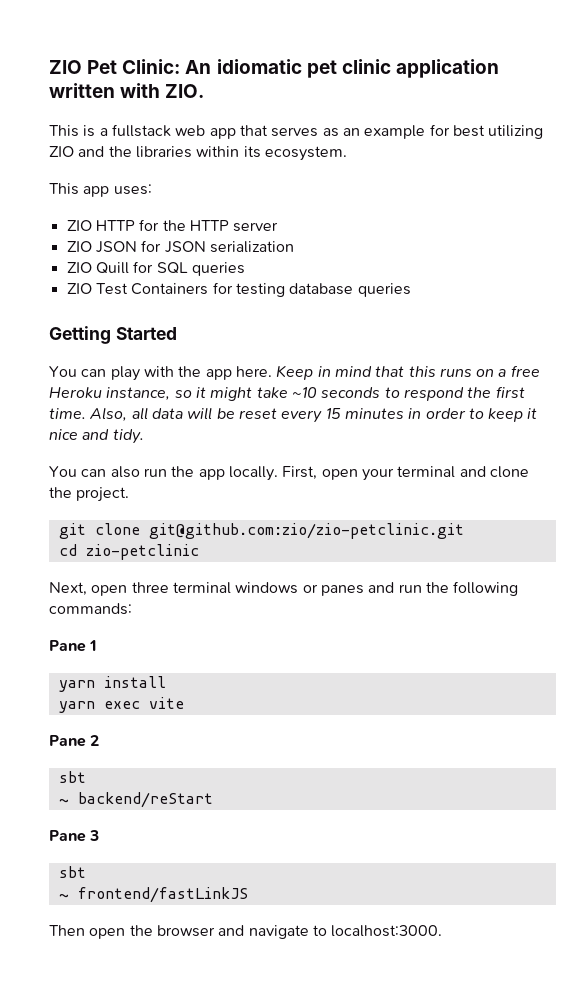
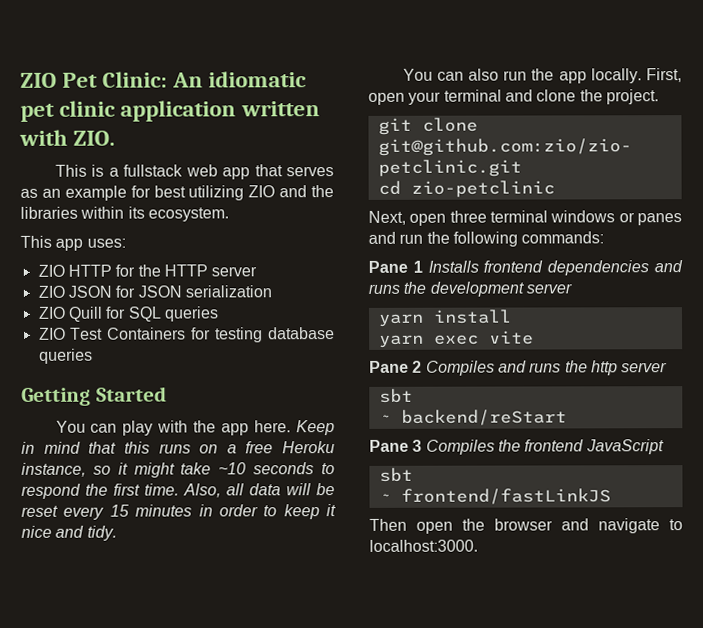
- Pane 1
+ Pane 1 Installs frontend dependencies and runs the development server
- Pane 2
+ Pane 2 Compiles and runs the http server
- Pane 3
+ Pane 3 Compiles the frontend JavaScript

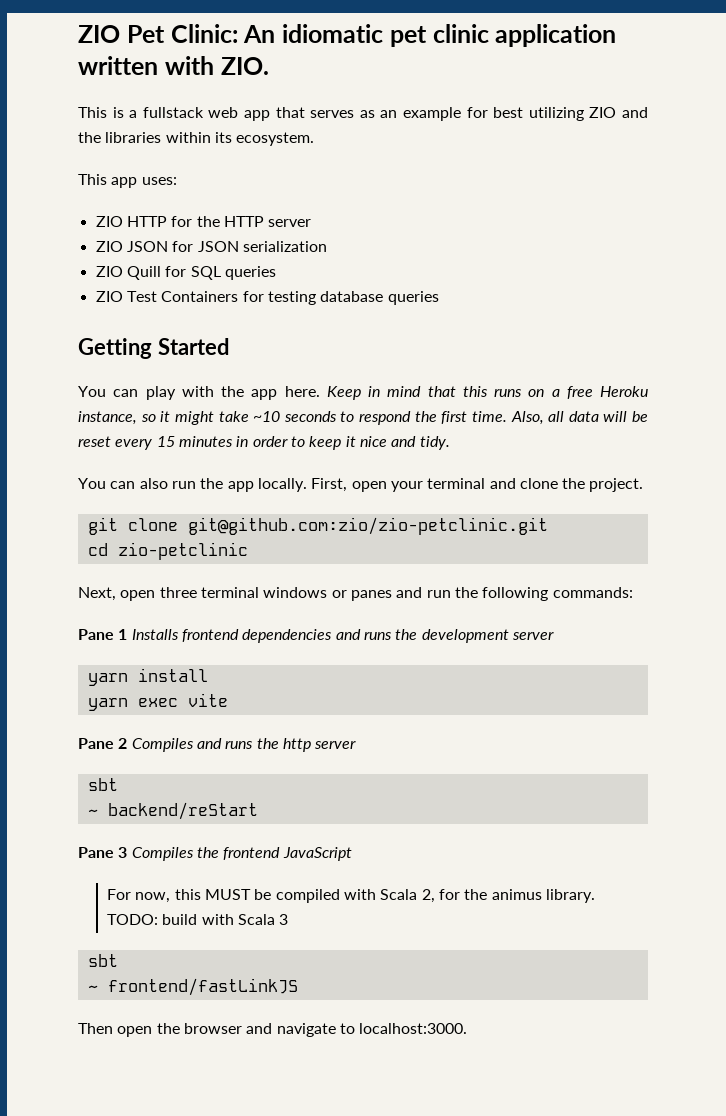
+ For now, this MUST be compiled with Scala 2, for the animus library. TODO: build with Scala 3

